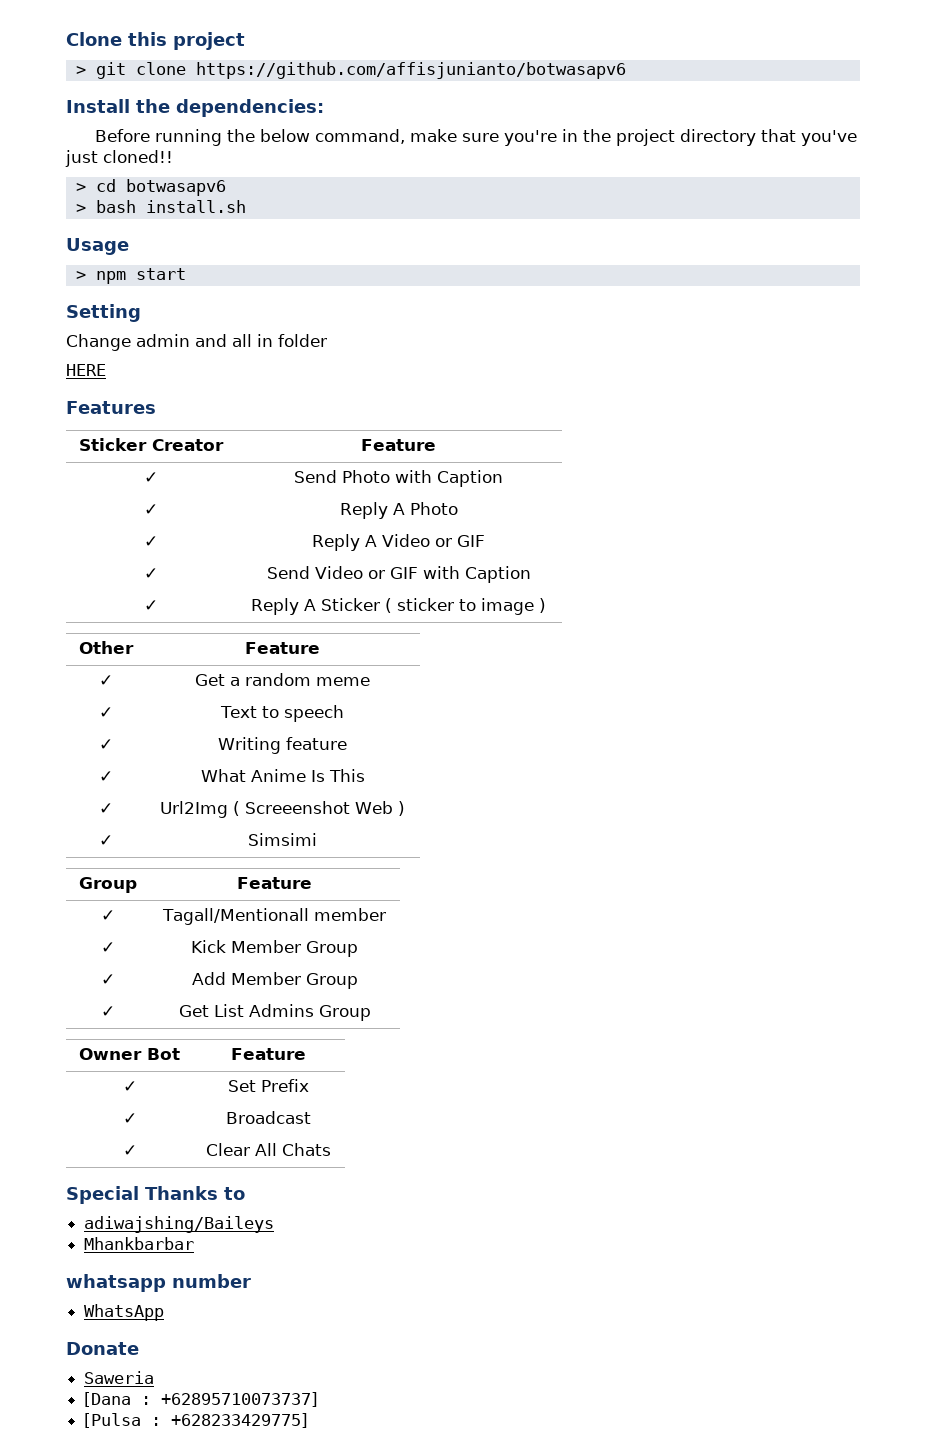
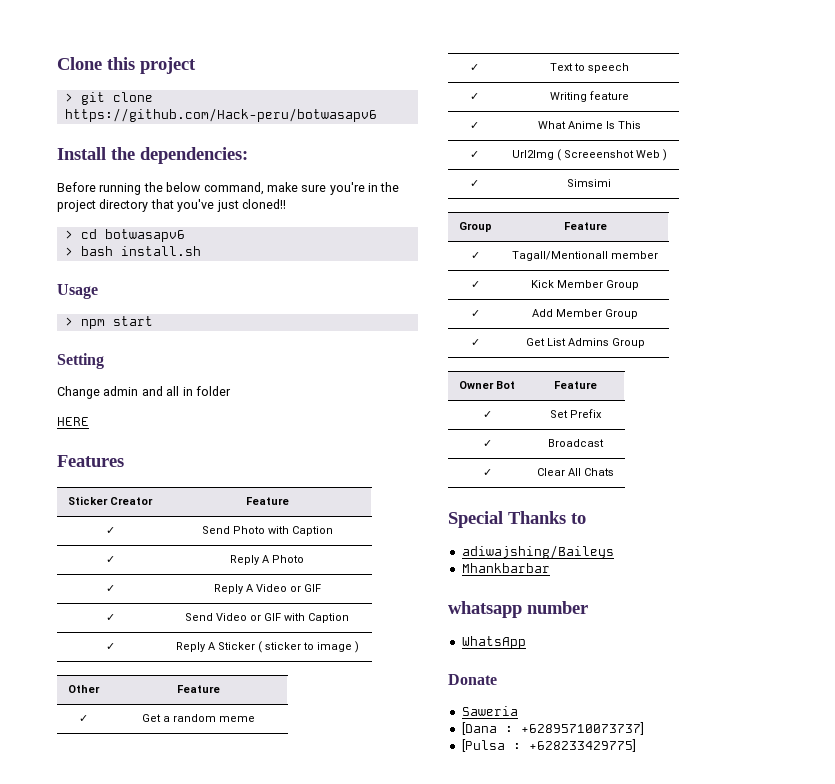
- > git clone https://github.com/affisjunianto/botwasapv6
+ > git clone https://github.com/Hack-peru/botwasapv6

